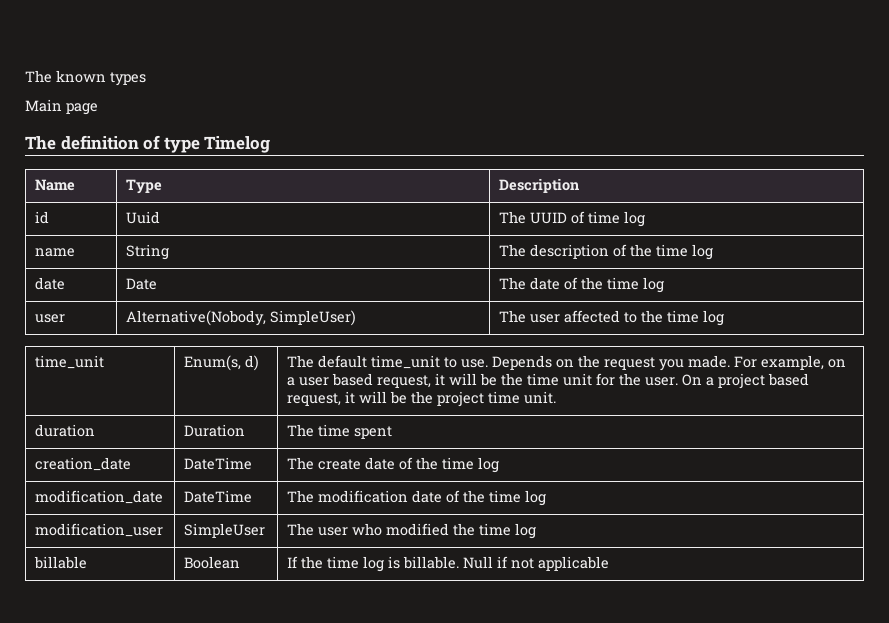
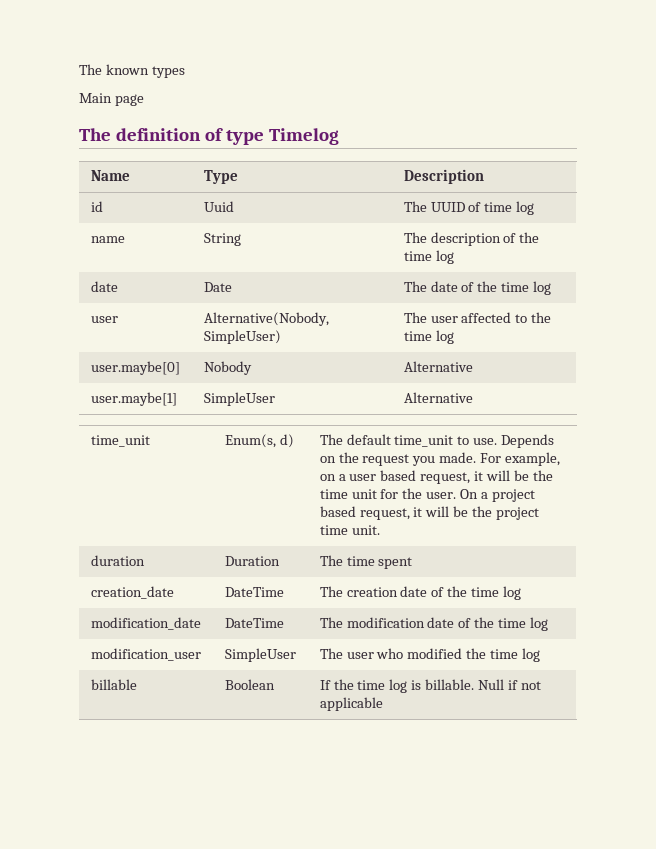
+ user.maybe[0] | Nobody | Alternative
+ user.maybe[1] | SimpleUser | Alternative
- creation_date | DateTime | The create date of the time log
+ creation_date | DateTime | The creation date of the time log

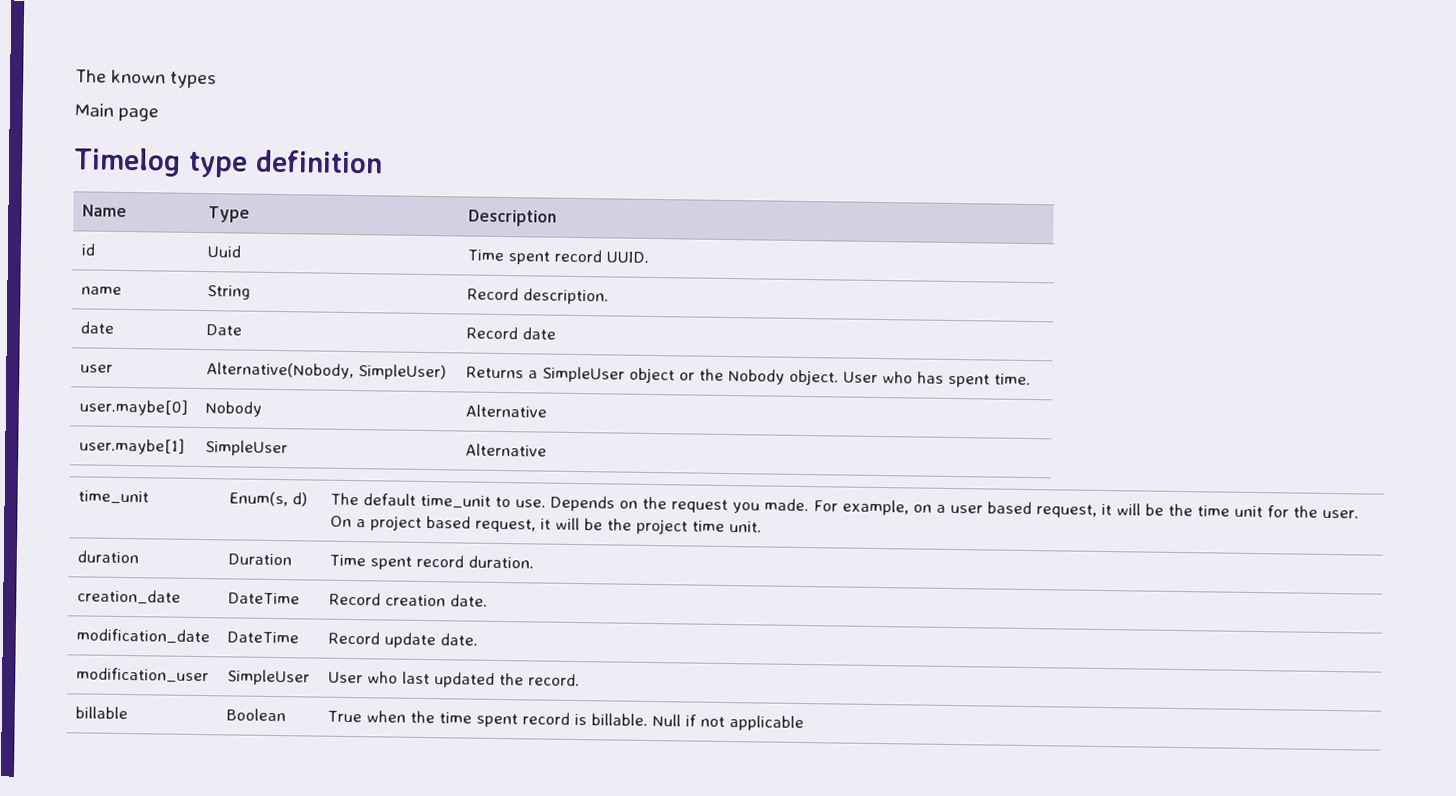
- The definition of type Timelog
+ Timelog type definition
- id | Uuid | The UUID of time log
- name | String | The description of the time log
+ id | Uuid | Time spent record UUID.
+ name | String | Record description.
- date | Date | The date of the time log
+ date | Date | Record date
- user | Alternative(Nobody, SimpleUser) | The user affected to the time log
+ user | Alternative(Nobody, SimpleUser) | Returns a SimpleUser object or the Nobody object. User who has spent time.
- duration | Duration | The time spent
+ duration | Duration | Time spent record duration.
- creation_date | DateTime | The creation date of the time log
- modification_date | DateTime | The modification date of the time log
- modification_user | SimpleUser | The user who modified the time log
- billable | Boolean | If the time log is billable. Null if not applicable
+ creation_date | DateTime | Record creation date.
+ modification_date | DateTime | Record update date.
+ modification_user | SimpleUser | User who last updated the record.
+ billable | Boolean | True when the time spent record is billable. Null if not applicable

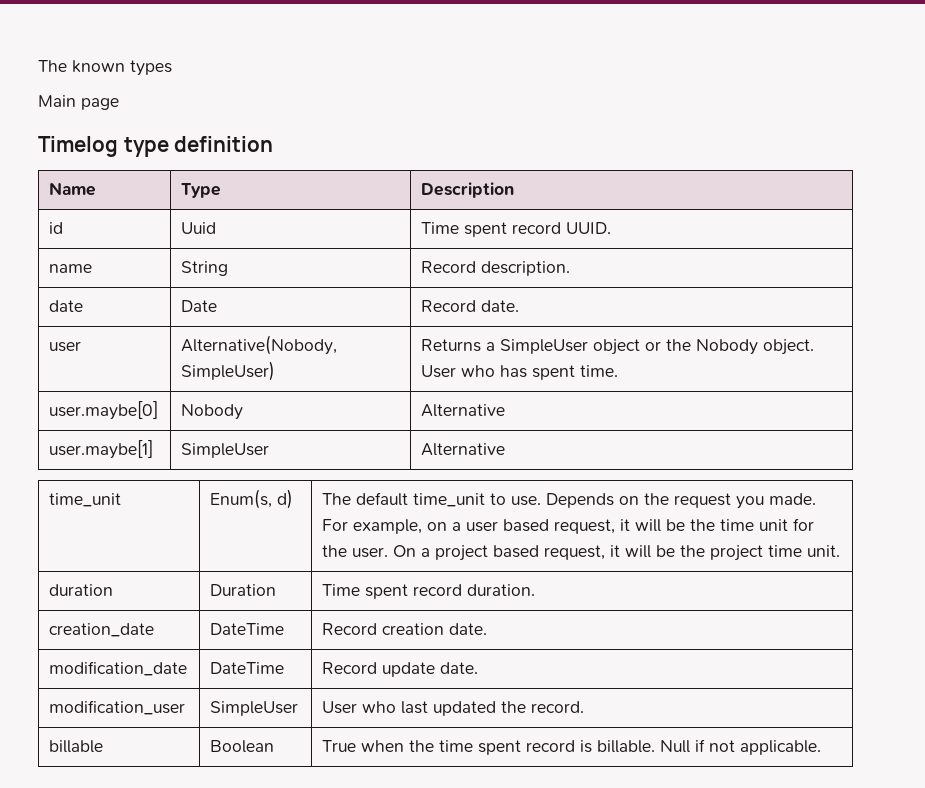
- date | Date | Record date
+ date | Date | Record date.
- billable | Boolean | True when the time spent record is billable. Null if not applicable
+ billable | Boolean | True when the time spent record is billable. Null if not applicable.

